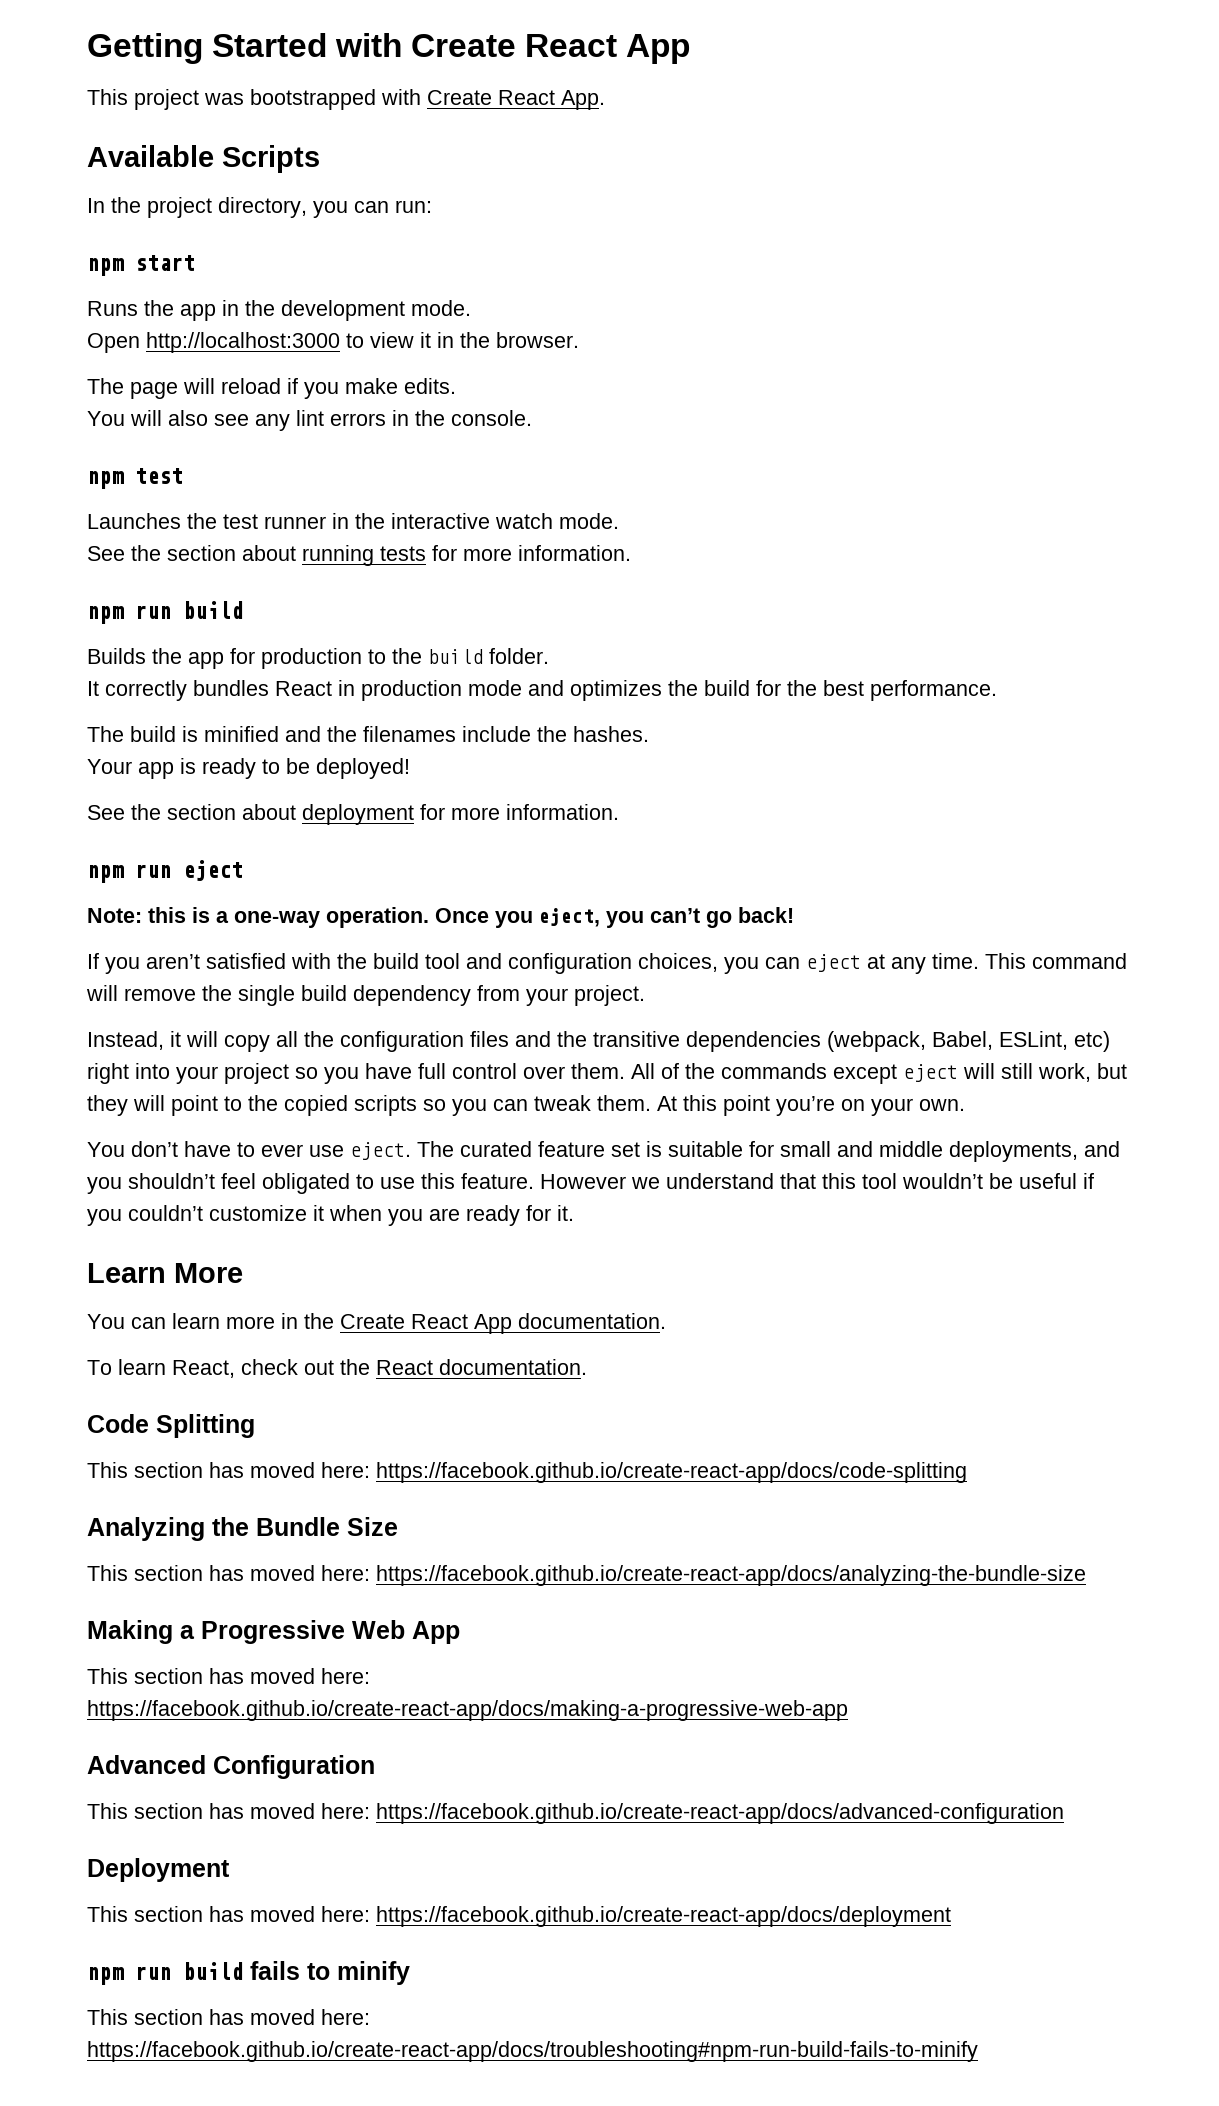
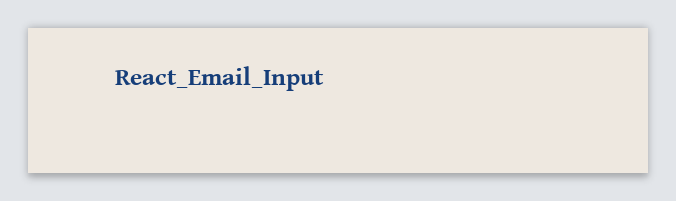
- Getting Started with Create React App
- This project was bootstrapped with Create React App.
- Available Scripts
- In the project directory, you can run:
- npm start
- Runs the app in the development mode.
- Open http://localhost:3000 to view it in the browser.
- The page will reload if you make edits.
- You will also see any lint errors in the console.
- npm test
- Launches the test runner in the interactive watch mode.
- See the section about running tests for more information.
- npm run build
- Builds the app for production to the build folder.
- It correctly bundles React in production mode and optimizes the build for the best performance.
- The build is minified and the filenames include the hashes.
- Your app is ready to be deployed!
- See the section about deployment for more information.
- npm run eject
- Note: this is a one-way operation. Once you eject, you can’t go back!
- If you aren’t satisfied with the build tool and configuration choices, you can eject at any time. This command will remove the single build dependency from your project.
- Instead, it will copy all the configuration files and the transitive dependencies (webpack, Babel, ESLint, etc) right into your project so you have full control over them. All of the commands except eject will still work, but they will point to the copied scripts so you can tweak them. At this point you’re on your own.
- You don’t have to ever use eject. The curated feature set is suitable for small and middle deployments, and you shouldn’t feel obligated to use this feature. However we understand that this tool wouldn’t be useful if you couldn’t customize it when you are ready for it.
- Learn More
- You can learn more in the Create React App documentation.
- To learn React, check out the React documentation.
- Code Splitting
- This section has moved here: https://facebook.github.io/create-react-app/docs/code-splitting
- Analyzing the Bundle Size
- This section has moved here: https://facebook.github.io/create-react-app/docs/analyzing-the-bundle-size
- Making a Progressive Web App
- This section has moved here: https://facebook.github.io/create-react-app/docs/making-a-progressive-web-app
- Advanced Configuration
- This section has moved here: https://facebook.github.io/create-react-app/docs/advanced-configuration
- Deployment
- This section has moved here: https://facebook.github.io/create-react-app/docs/deployment
- npm run build fails to minify
- This section has moved here: https://facebook.github.io/create-react-app/docs/troubleshooting#npm-run-build-fails-to-minify
+ React_Email_Input

